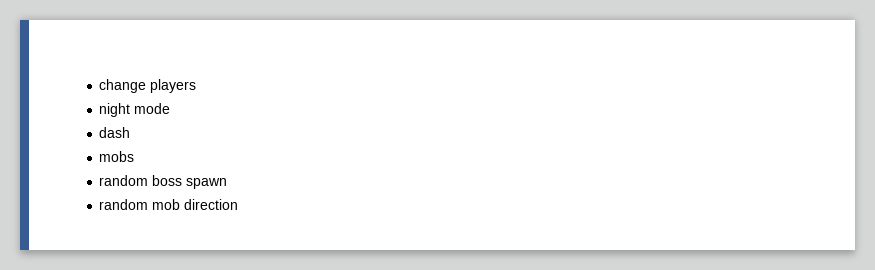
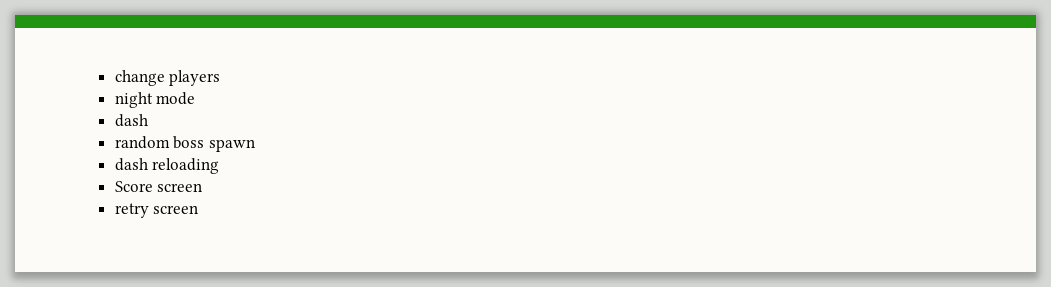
- mobs
- random mob direction
+ dash reloading
+ Score screen
+ retry screen

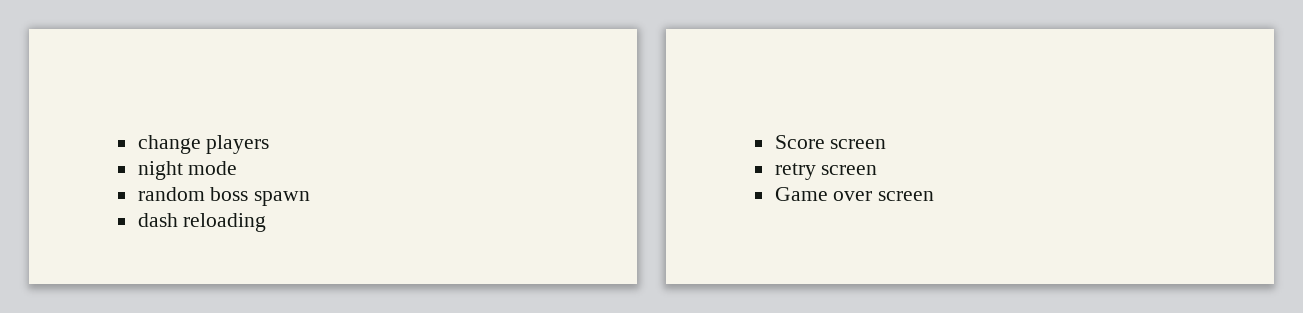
  night mode
- dash
+ Game over screen

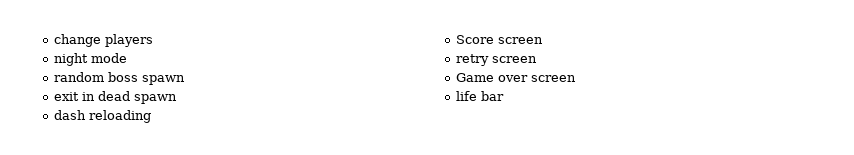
+ exit in dead spawn
+ life bar

